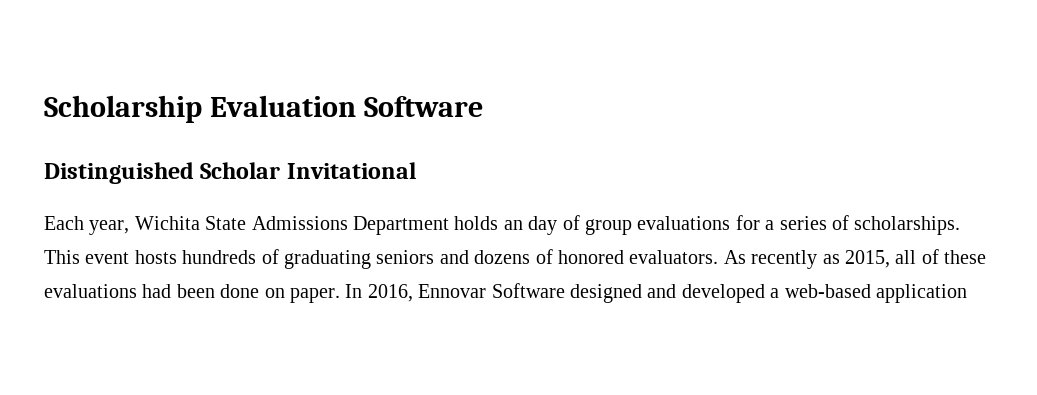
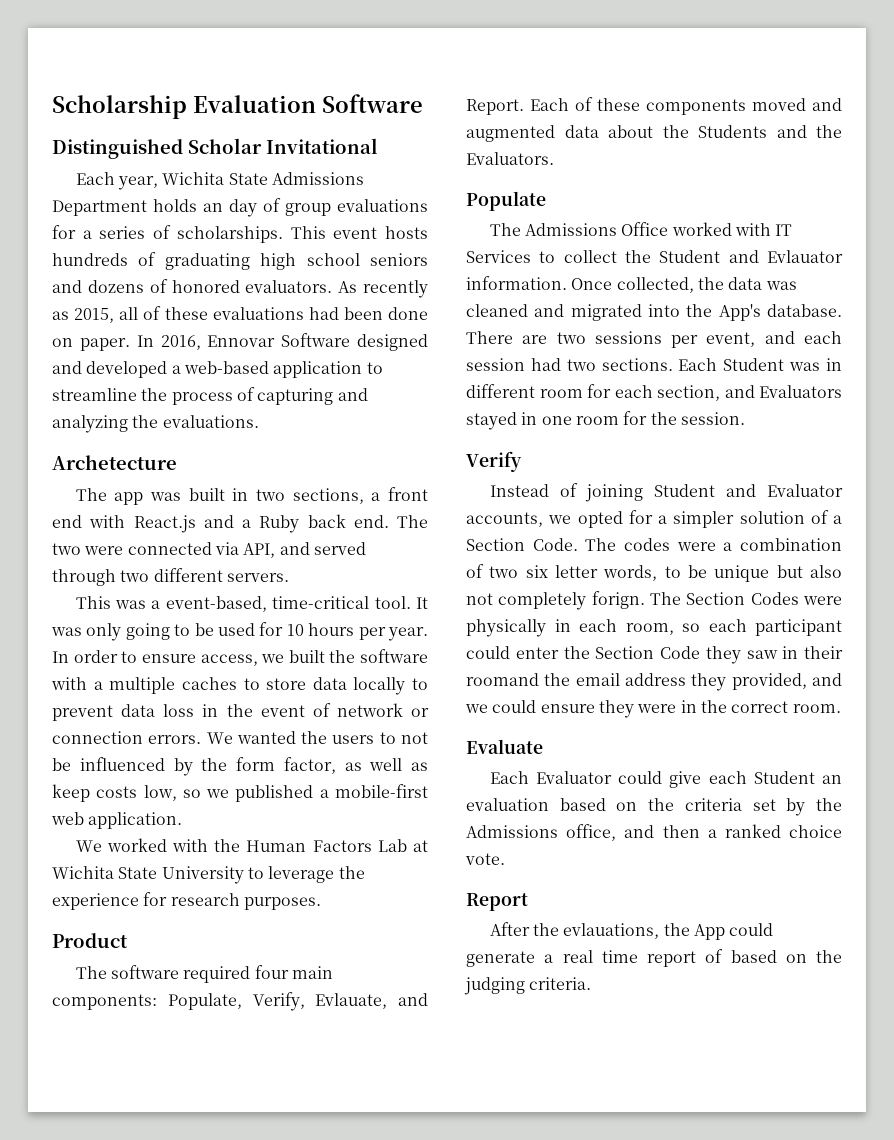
- This event hosts hundreds of graduating seniors and dozens of honored evaluators.
+ This event hosts hundreds of graduating high school seniors and dozens of honored evaluators.
- In 2016, Ennovar Software designed and developed a web-based application
+ In 2016, Ennovar Software designed and developed a web-based application to streamline the process of capturing and analyzing the evaluations.
+ Archetecture
+ The app was built in two sections, a front end with React.js and a Ruby back end. The two were connected via API, and served through two different servers.
+ This was a event-based, time-critical tool. It was only going to be used for 10 hours per year. In order to ensure access, we built the software with a multiple caches to store data locally to prevent data loss in the event of network or connection errors. We wanted the users to not be influenced by the form factor, as well as keep costs low, so we published a mobile-first web application.
+ We worked with the Human Factors Lab at Wichita State University to leverage the experience for research purposes.
+ Product
+ The software required four main components: Populate, Verify, Evlauate, and Report. Each of these components moved and augmented data about the Students and the Evaluators.
+ Populate
+ The Admissions Office worked with IT Services to collect the Student and Evlauator information. Once collected, the data was cleaned and migrated into the App's database. There are two sessions per event, and each session had two sections. Each Student was in different room for each section, and Evaluators stayed in one room for the session.
+ Verify
+ Instead of joining Student and Evaluator accounts, we opted for a simpler solution of a Section Code. The codes were a combination of two six letter words, to be unique but also not completely forign. The Section Codes were physically in each room, so each participant could enter the Section Code they saw in their roomand the email address they provided, and we could ensure they were in the correct room.
+ Evaluate
+ Each Evaluator could give each Student an evaluation based on the criteria set by the Admissions office, and then a ranked choice vote.
+ Report
+ After the evlauations, the App could generate a real time report of based on the judging criteria.

